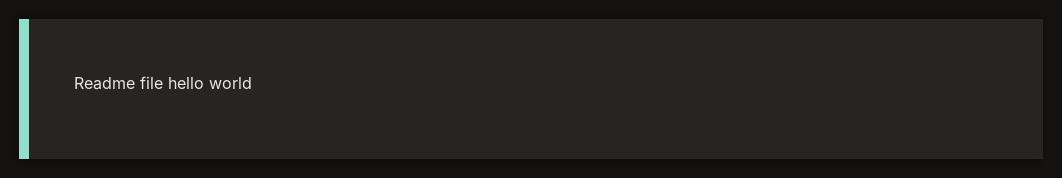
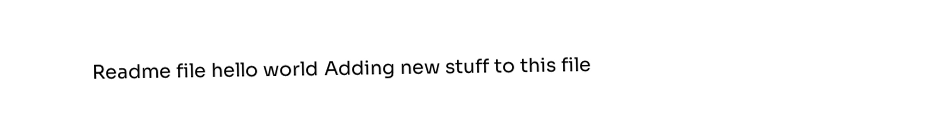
- Readme file hello world
+ Readme file hello world Adding new stuff to this file

